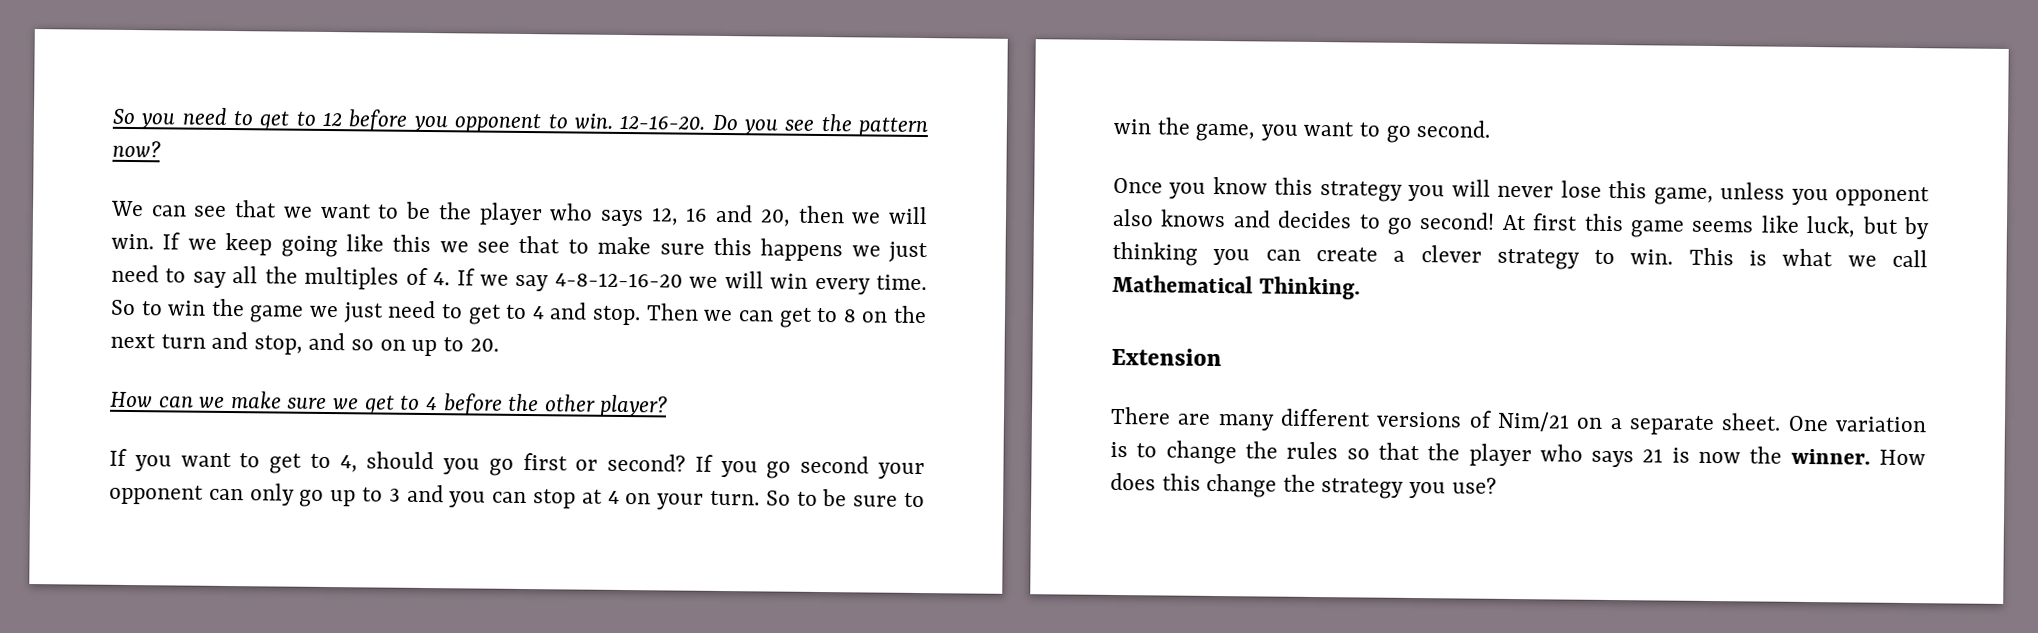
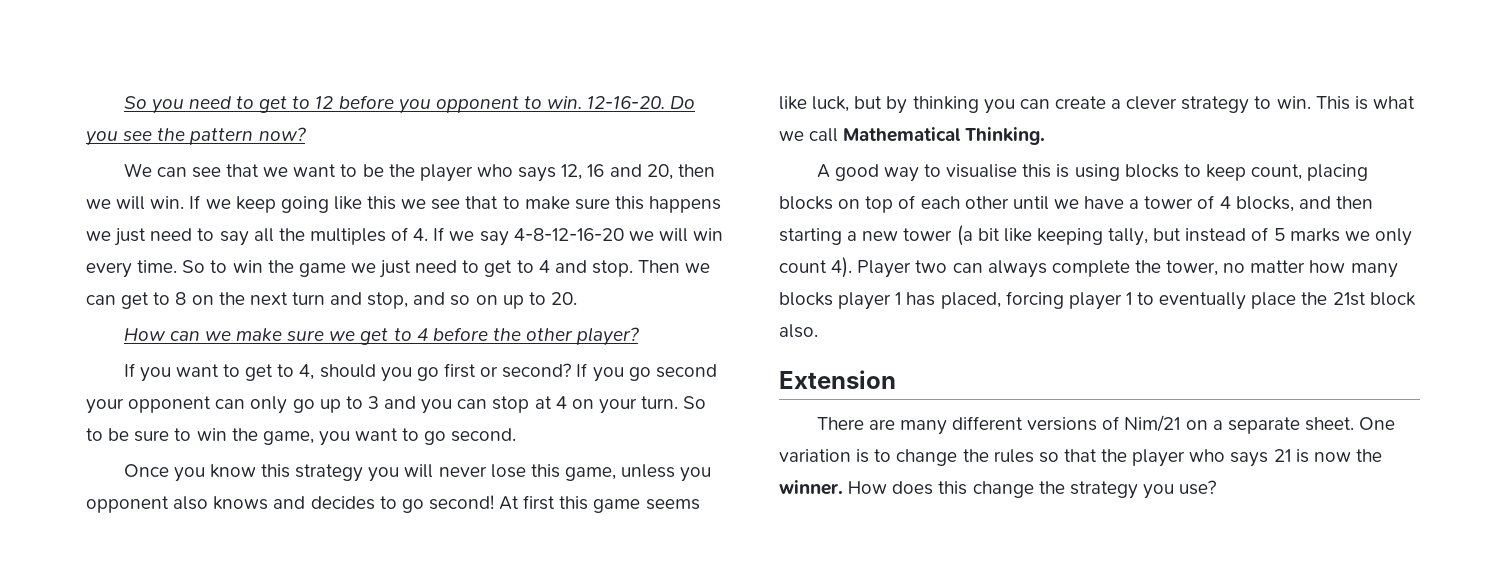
+ A good way to visualise this is using blocks to keep count, placing blocks on top of each other until we have a tower of 4 blocks, and then starting a new tower (a bit like keeping tally, but instead of 5 marks we only count 4). Player two can always complete the tower, no matter how many blocks player 1 has placed, forcing player 1 to eventually place the 21st block also.

